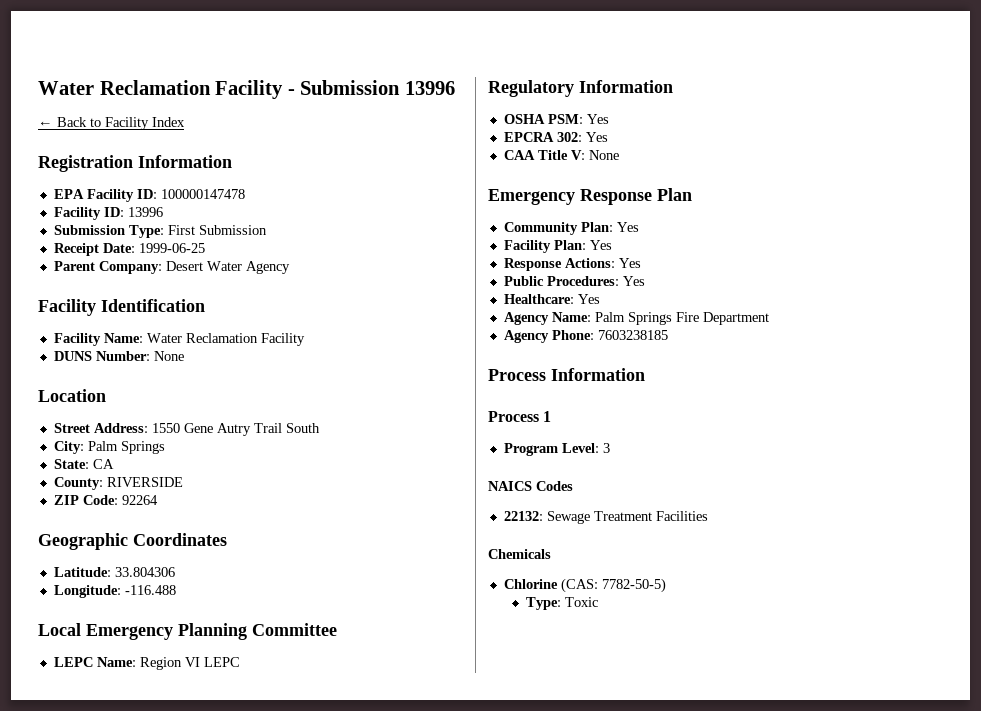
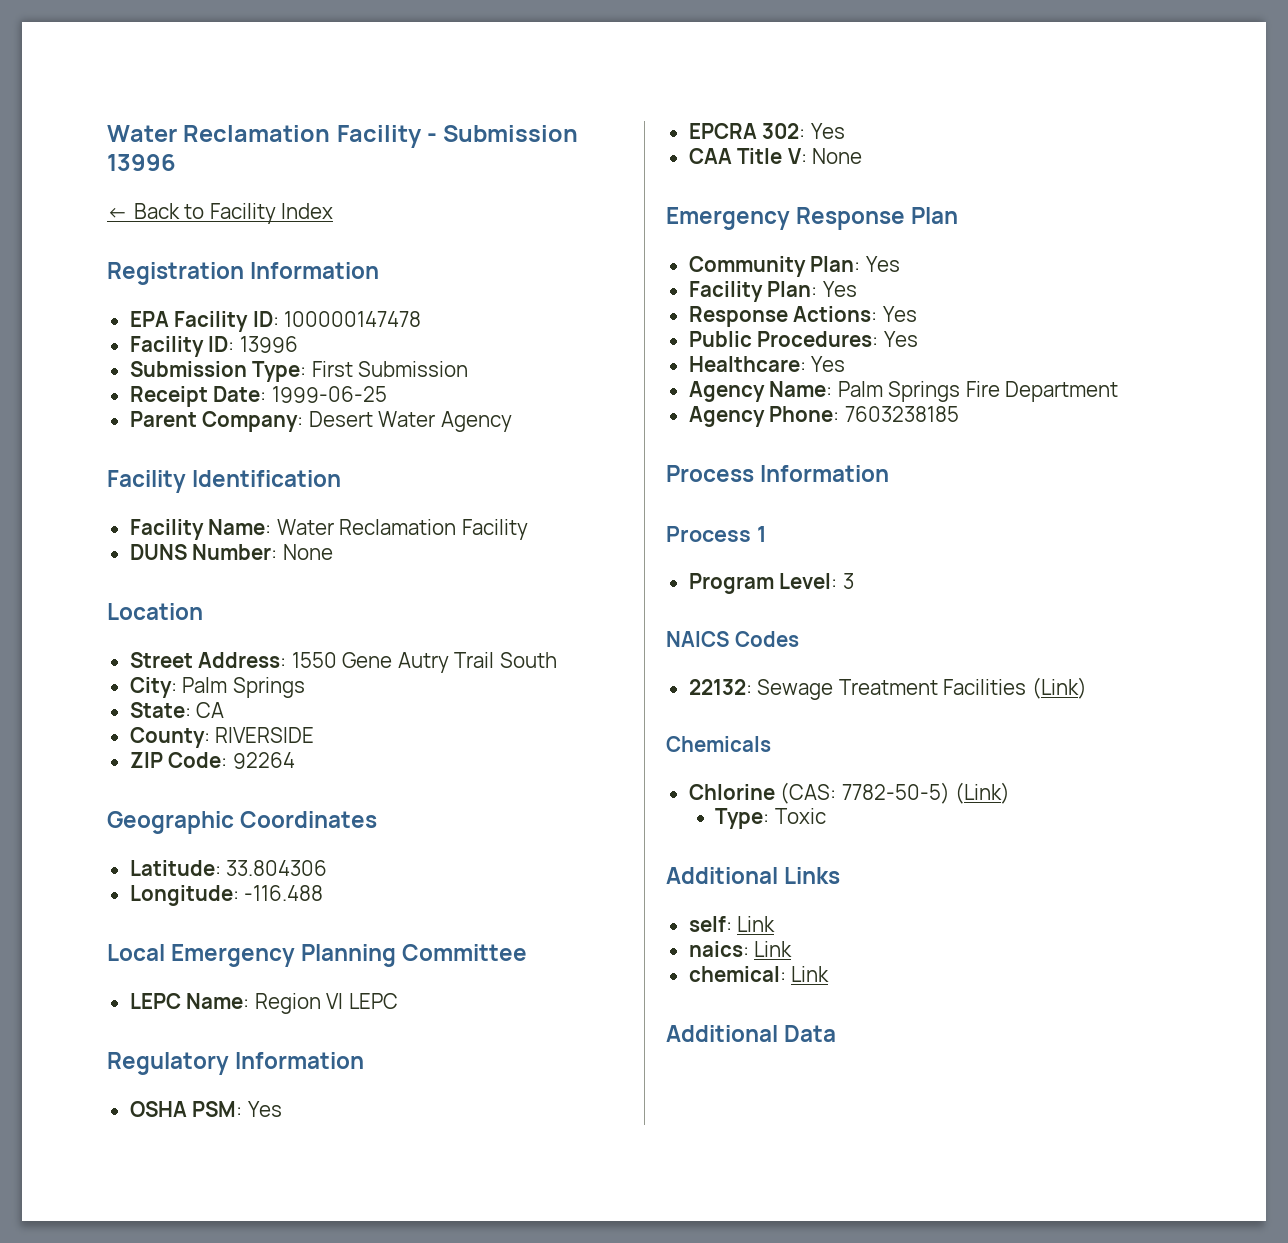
- 22132: Sewage Treatment Facilities
+ 22132: Sewage Treatment Facilities (Link)
- Chlorine (CAS: 7782-50-5)
+ Chlorine (CAS: 7782-50-5) (Link)
+ Additional Links
+ self: Link
+ naics: Link
+ chemical: Link
+ Additional Data

